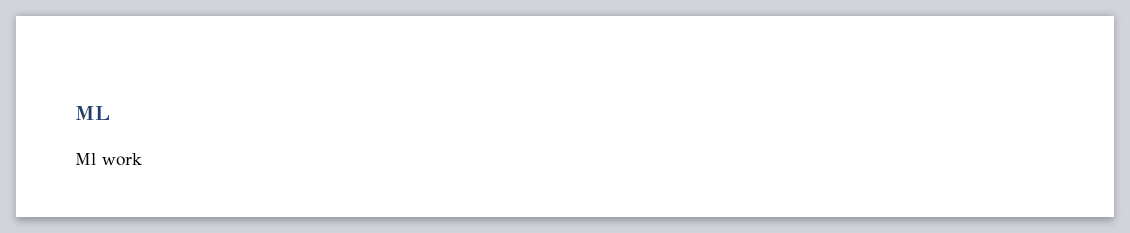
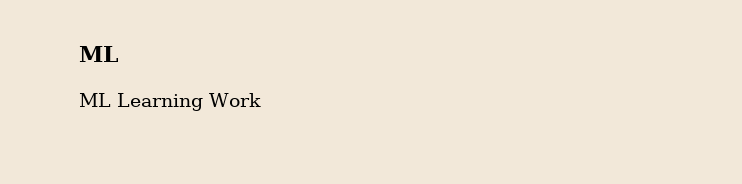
- Ml work
+ ML Learning Work

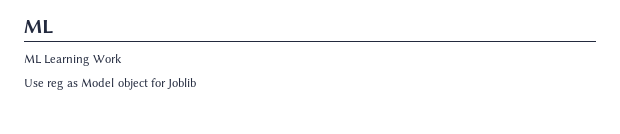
+ Use reg as Model object for Joblib

